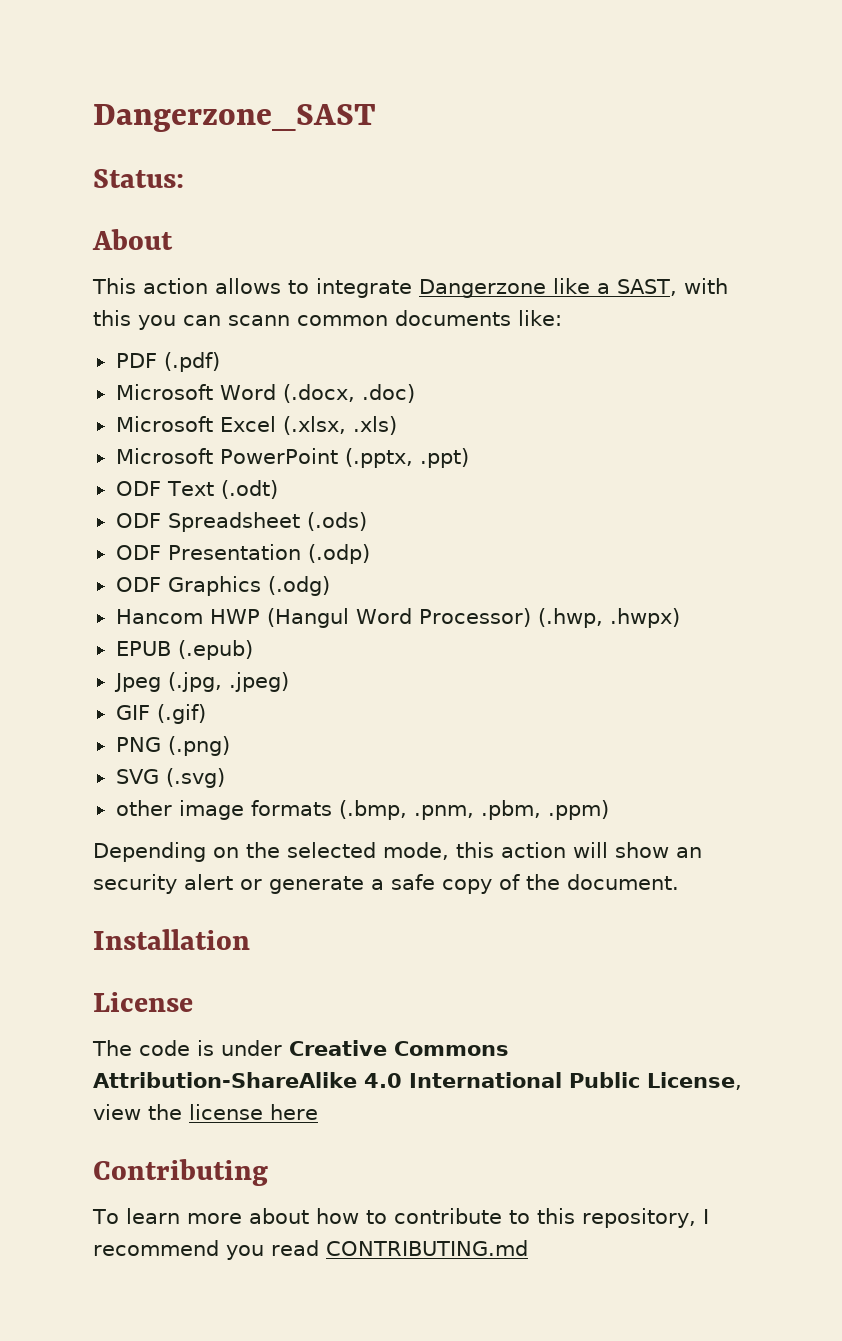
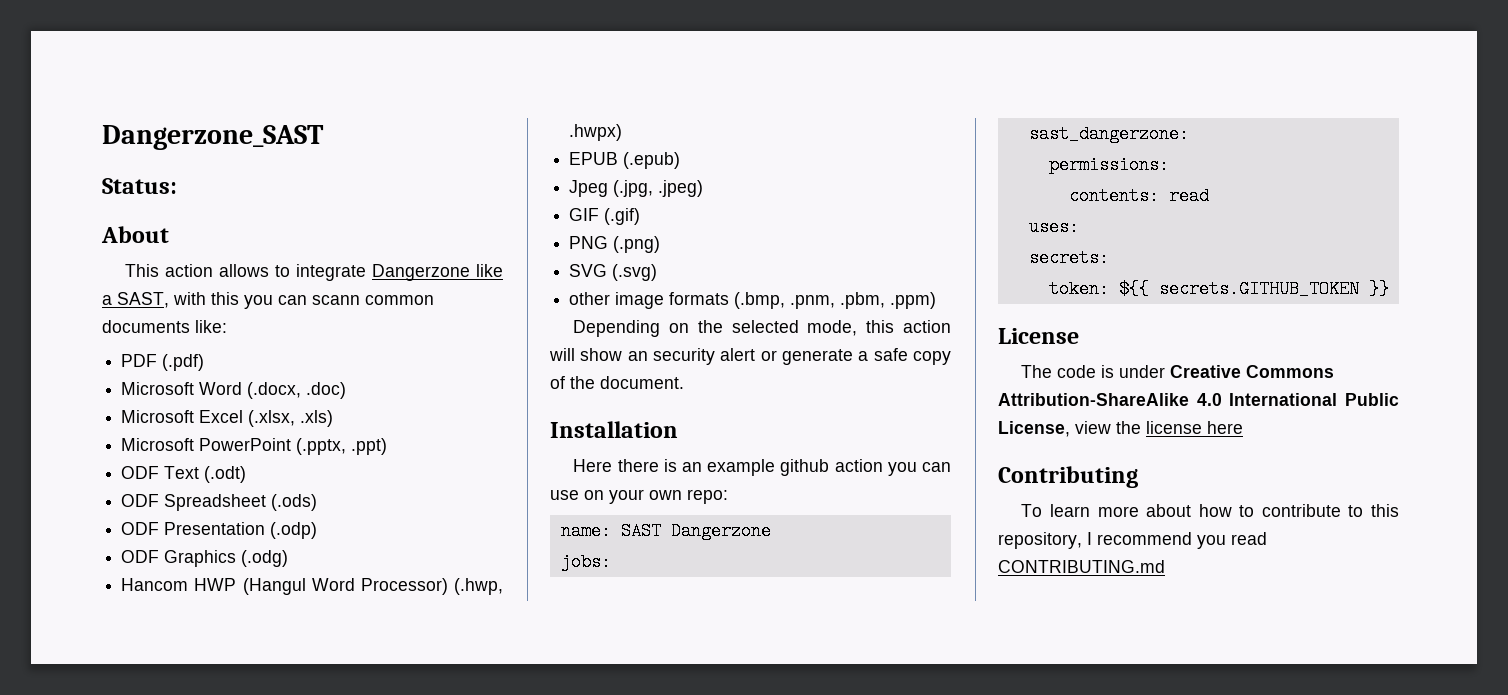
+ Here there is an example github action you can use on your own repo:
+ name: SAST Dangerzone
+ jobs:
+ sast_dangerzone:
+ permissions:
+ contents: read
+ uses:
+ secrets:
+ token: ${{ secrets.GITHUB_TOKEN }}

